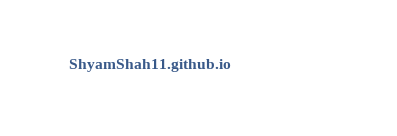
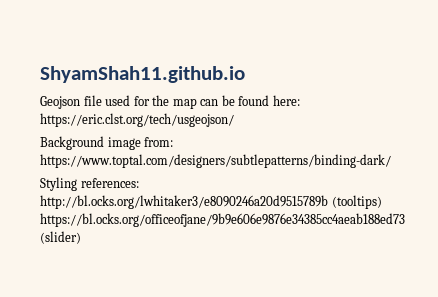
+ Geojson file used for the map can be found here: https://eric.clst.org/tech/usgeojson/
+ Background image from: https://www.toptal.com/designers/subtlepatterns/binding-dark/
+ Styling references: http://bl.ocks.org/lwhitaker3/e8090246a20d9515789b (tooltips) https://bl.ocks.org/officeofjane/9b9e606e9876e34385cc4aeab188ed73 (slider)

